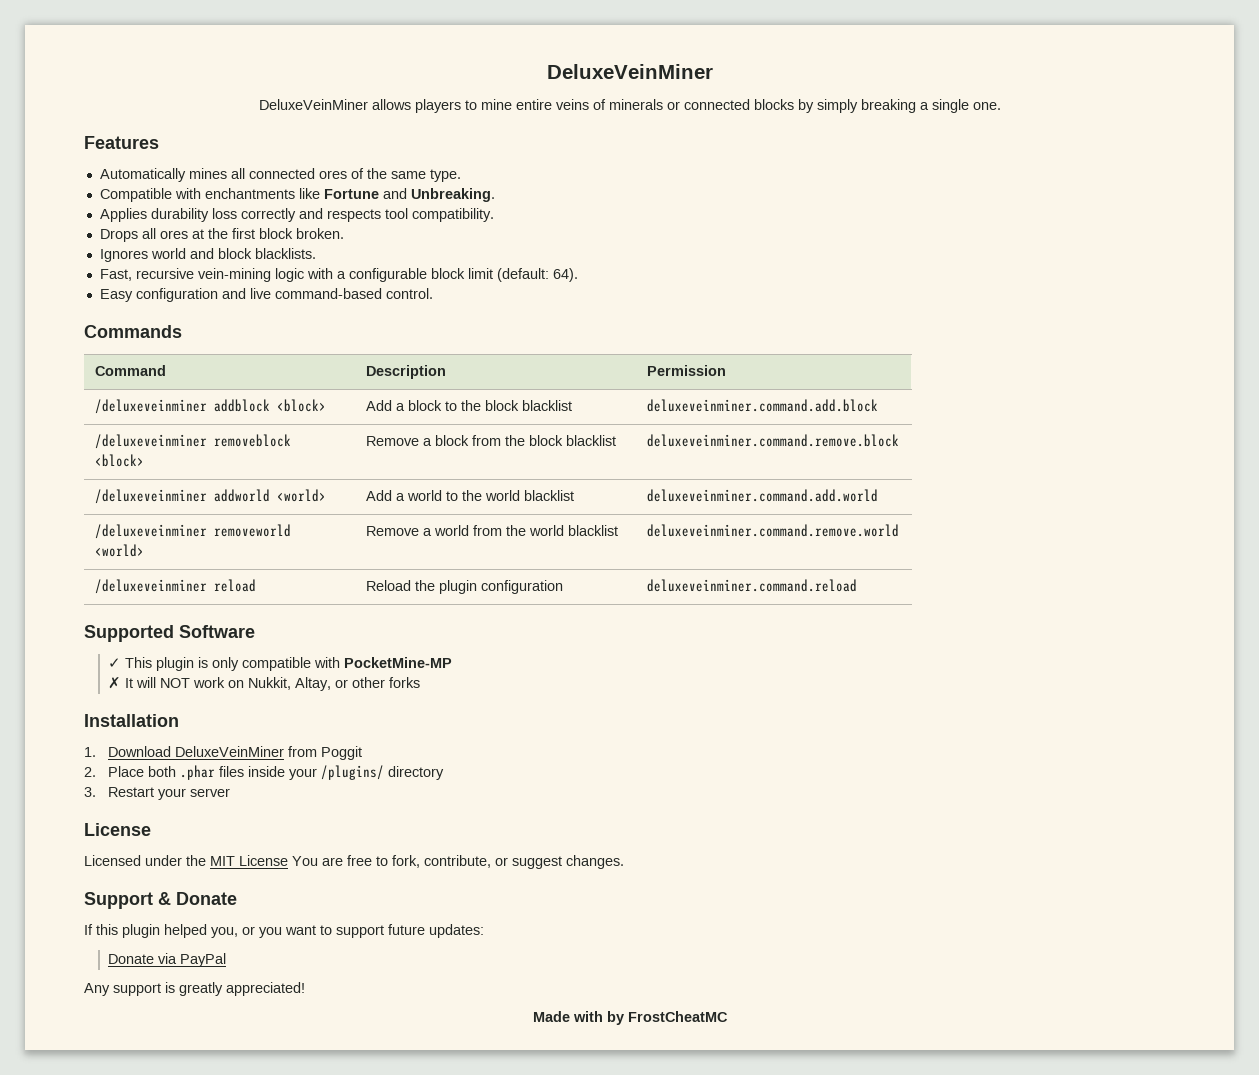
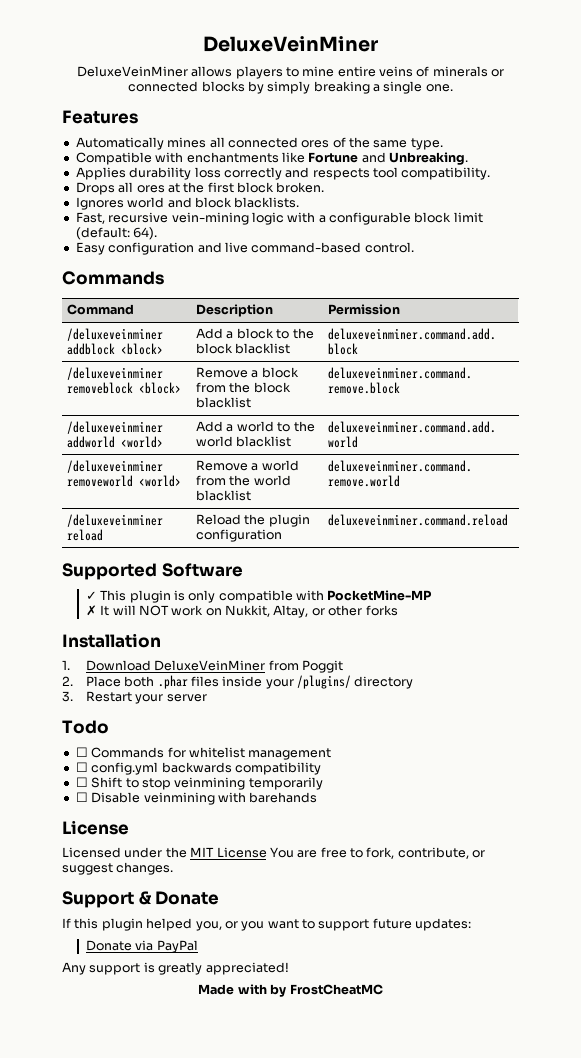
+ Todo
+ ☐ Commands for whitelist management
+ ☐ config.yml backwards compatibility
+ ☐ Shift to stop veinmining temporarily
+ ☐ Disable veinmining with barehands

